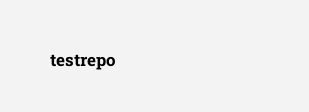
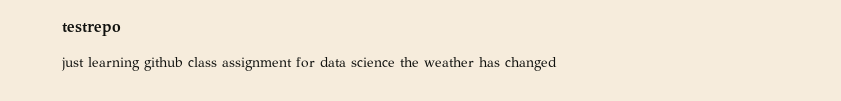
+ just learning github class assignment for data science the weather has changed

